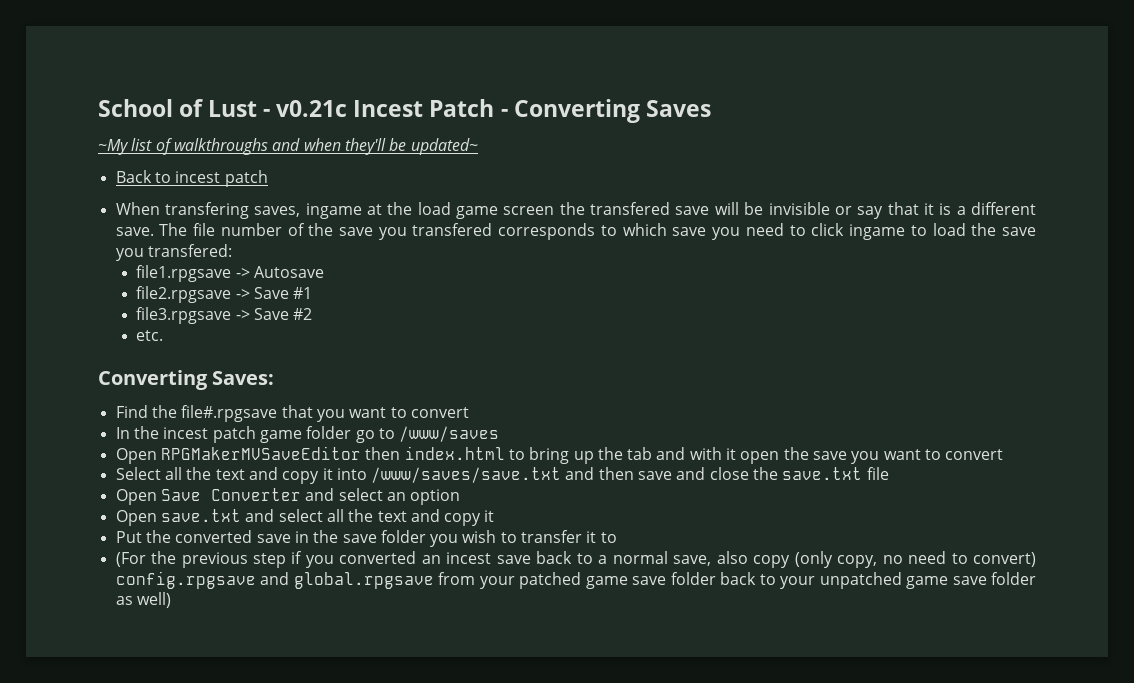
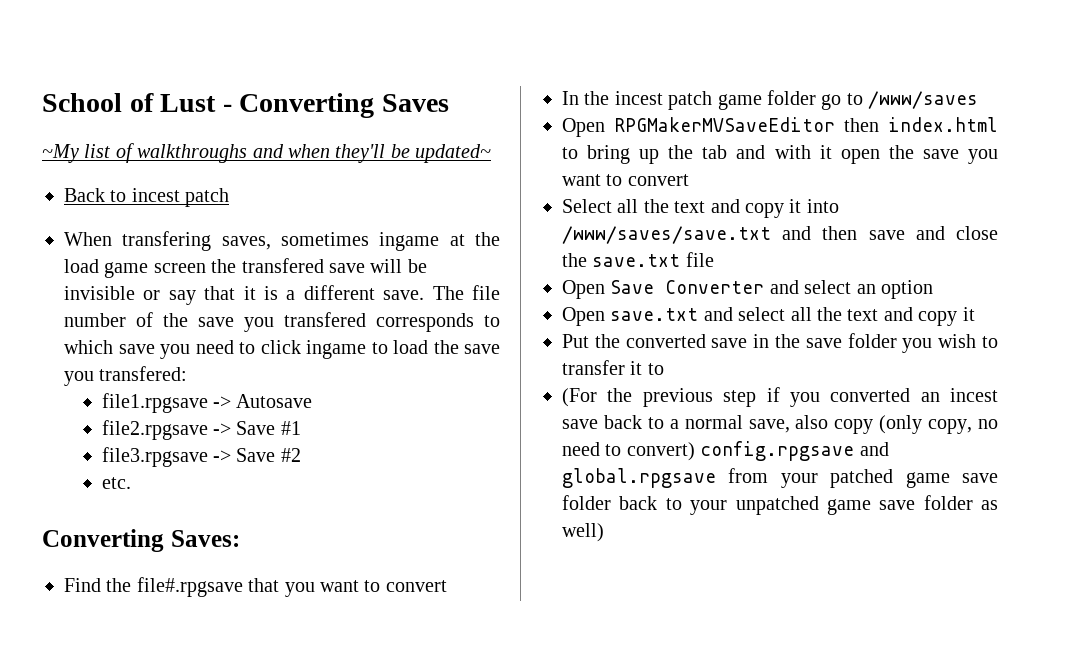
- School of Lust - v0.21c Incest Patch - Converting Saves
+ School of Lust - Converting Saves
- When transfering saves, ingame at the load game screen the transfered save will be invisible or say that it is a different save.
+ When transfering saves, sometimes ingame at the load game screen the transfered save will be invisible or say that it is a different save.

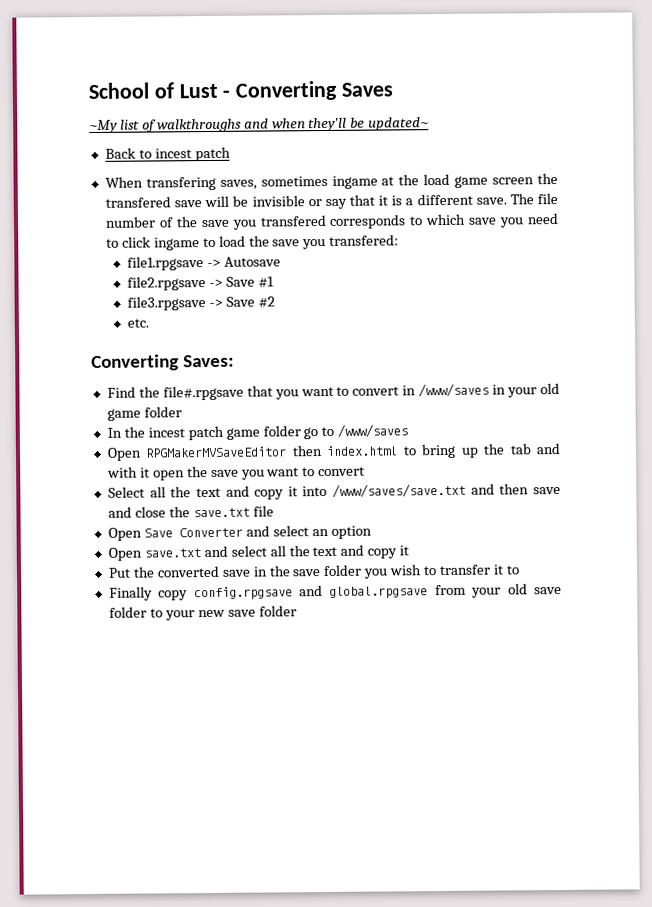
- Find the file#.rpgsave that you want to convert
+ Find the file#.rpgsave that you want to convert in /www/saves in your old game folder
- (For the previous step if you converted an incest save back to a normal save, also copy (only copy, no need to convert) config.rpgsave and global.rpgsave from your patched game save folder back to your unpatched game save folder as well)
+ Finally copy config.rpgsave and global.rpgsave from your old save folder to your new save folder

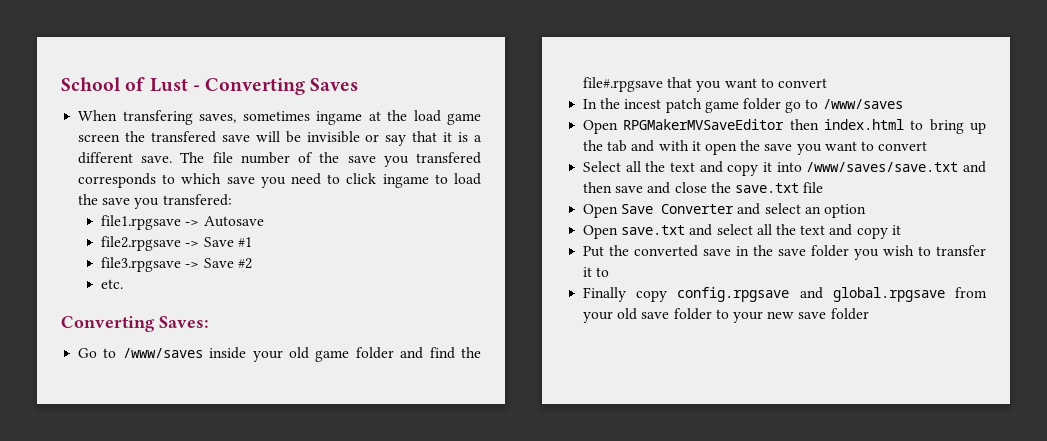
- ~My list of walkthroughs and when they'll be updated~
- Back to incest patch
- Find the file#.rpgsave that you want to convert in /www/saves in your old game folder
+ Go to /www/saves inside your old game folder and find the file#.rpgsave that you want to convert

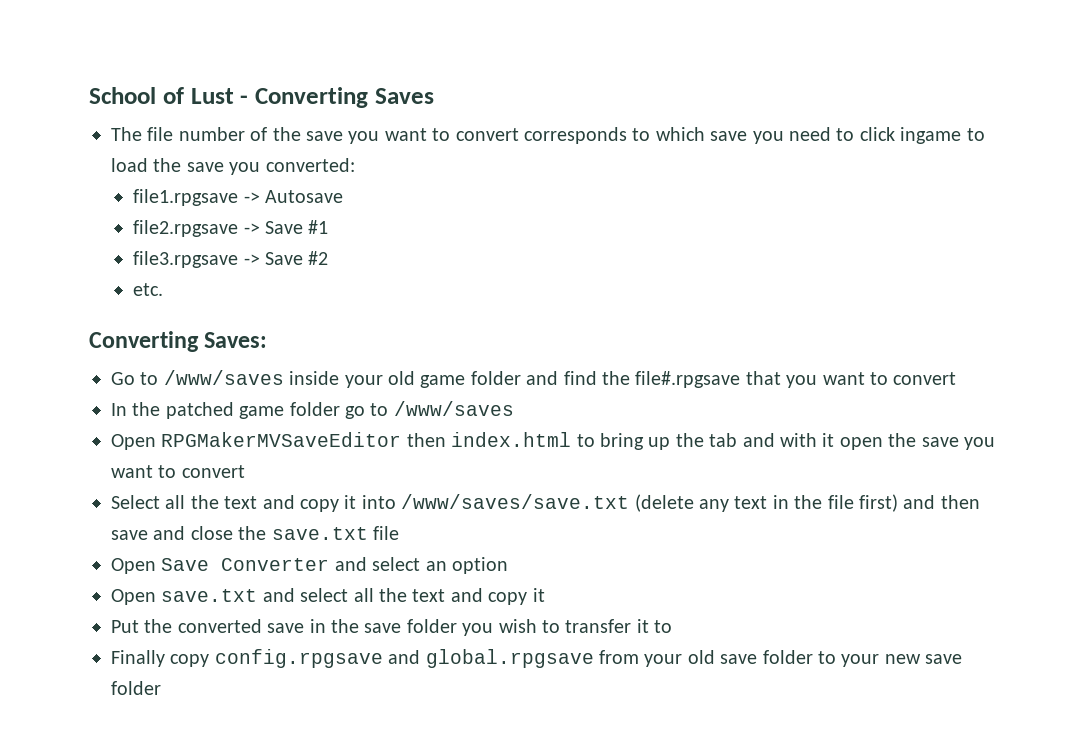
- When transfering saves, sometimes ingame at the load game screen the transfered save will be invisible or say that it is a different save. The file number of the save you transfered corresponds to which save you need to click ingame to load the save you transfered:
+ The file number of the save you want to convert corresponds to which save you need to click ingame to load the save you converted:
- In the incest patch game folder go to /www/saves
+ In the patched game folder go to /www/saves
- Select all the text and copy it into /www/saves/save.txt and then save and close the save.txt file
+ Select all the text and copy it into /www/saves/save.txt (delete any text in the file first) and then save and close the save.txt file

